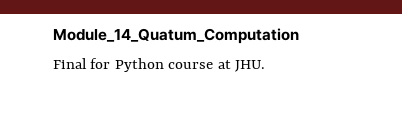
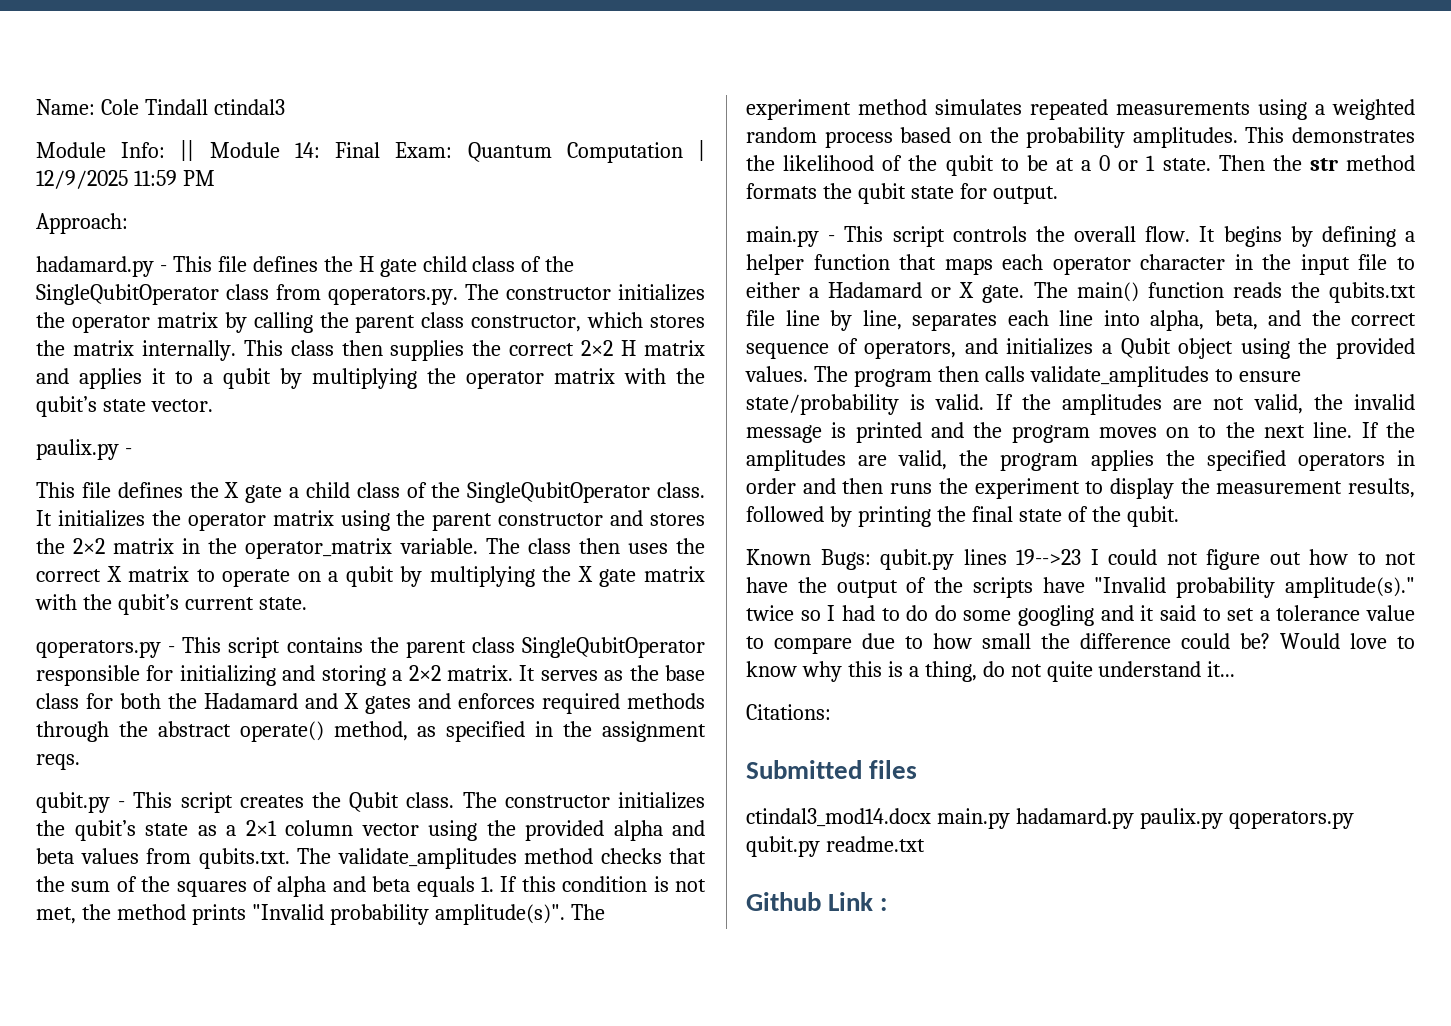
- Module_14_Quatum_Computation
- Final for Python course at JHU.
+ Name: Cole Tindall ctindal3
+ Module Info: || Module 14: Final Exam: Quantum Computation | 12/9/2025 11:59 PM
+ Approach:
+ hadamard.py - This file defines the H gate child class of the SingleQubitOperator class from qoperators.py. The constructor initializes the operator matrix by calling the parent class constructor, which stores the matrix internally. This class then supplies the correct 2×2 H matrix and applies it to a qubit by multiplying the operator matrix with the qubit’s state vector.
+ paulix.py -
+ This file defines the X gate a child class of the SingleQubitOperator class. It initializes the operator matrix using the parent constructor and stores the 2×2 matrix in the operator_matrix variable. The class then uses the correct X matrix to operate on a qubit by multiplying the X gate matrix with the qubit’s current state.
+ qoperators.py - This script contains the parent class SingleQubitOperator responsible for initializing and storing a 2×2 matrix. It serves as the base class for both the Hadamard and X gates and enforces required methods through the abstract operate() method, as specified in the assignment reqs.
+ qubit.py - This script creates the Qubit class. The constructor initializes the qubit’s state as a 2×1 column vector using the provided alpha and beta values from qubits.txt. The validate_amplitudes method checks that the sum of the squares of alpha and beta equals 1. If this condition is not met, the method prints "Invalid probability amplitude(s)". The experiment method simulates repeated measurements using a weighted random process based on the probability amplitudes. This demonstrates the likelihood of the qubit to be at a 0 or 1 state. Then the str method formats the qubit state for output.
+ main.py - This script controls the overall flow. It begins by defining a helper function that maps each operator character in the input file to either a Hadamard or X gate. The main() function reads the qubits.txt file line by line, separates each line into alpha, beta, and the correct sequence of operators, and initializes a Qubit object using the provided values. The program then calls validate_amplitudes to ensure state/probability is valid. If the amplitudes are not valid, the invalid message is printed and the program moves on to the next line. If the amplitudes are valid, the program applies the specified operators in order and then runs the experiment to display the measurement results, followed by printing the final state of the qubit.
+ Known Bugs: qubit.py lines 19-->23 I could not figure out how to not have the output of the scripts have "Invalid probability amplitude(s)." twice so I had to do do some googling and it said to set a tolerance value to compare due to how small the difference could be? Would love to know why this is a thing, do not quite understand it...
+ Citations:
+ Submitted files
+ ctindal3_mod14.docx main.py hadamard.py paulix.py qoperators.py qubit.py readme.txt
+ Github Link :

